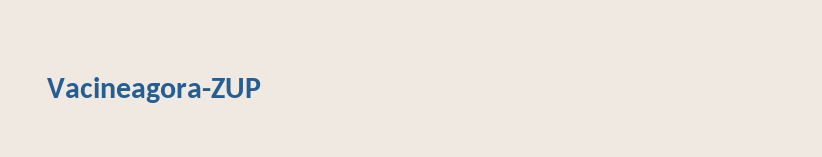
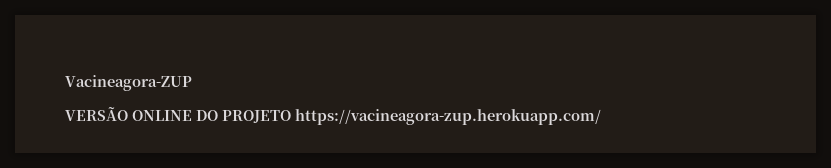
+ VERSÃO ONLINE DO PROJETO https://vacineagora-zup.herokuapp.com/

